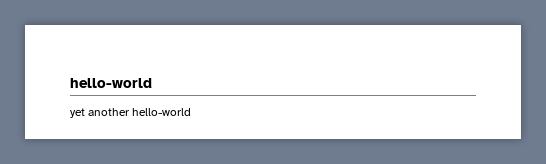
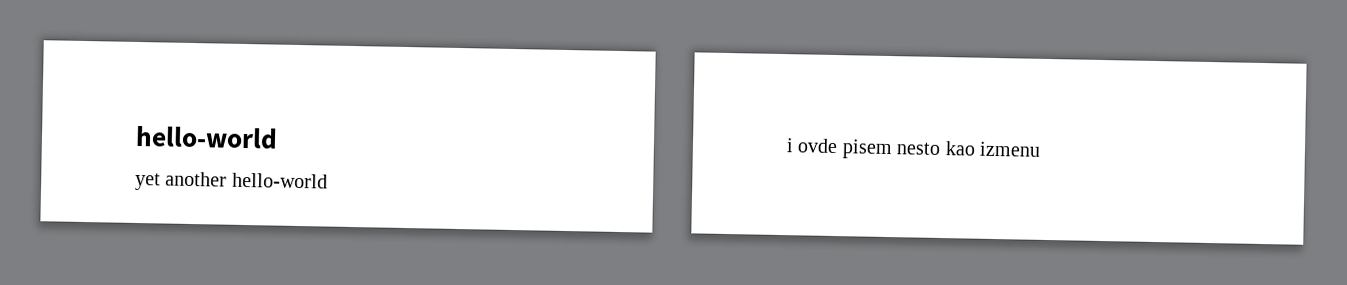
+ i ovde pisem nesto kao izmenu

